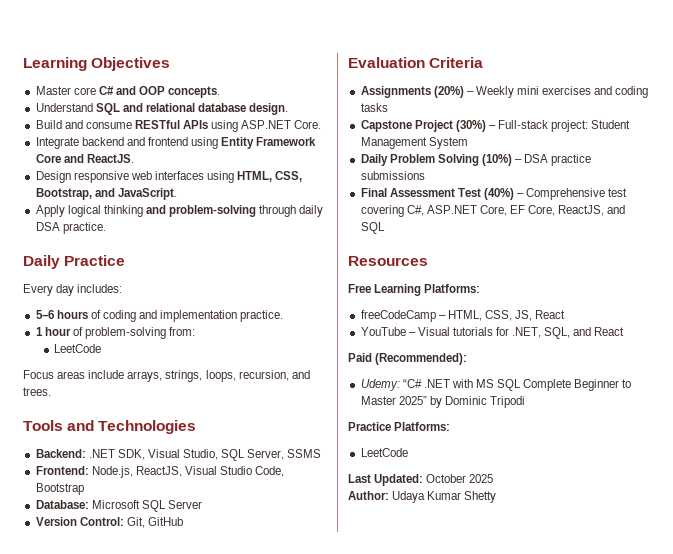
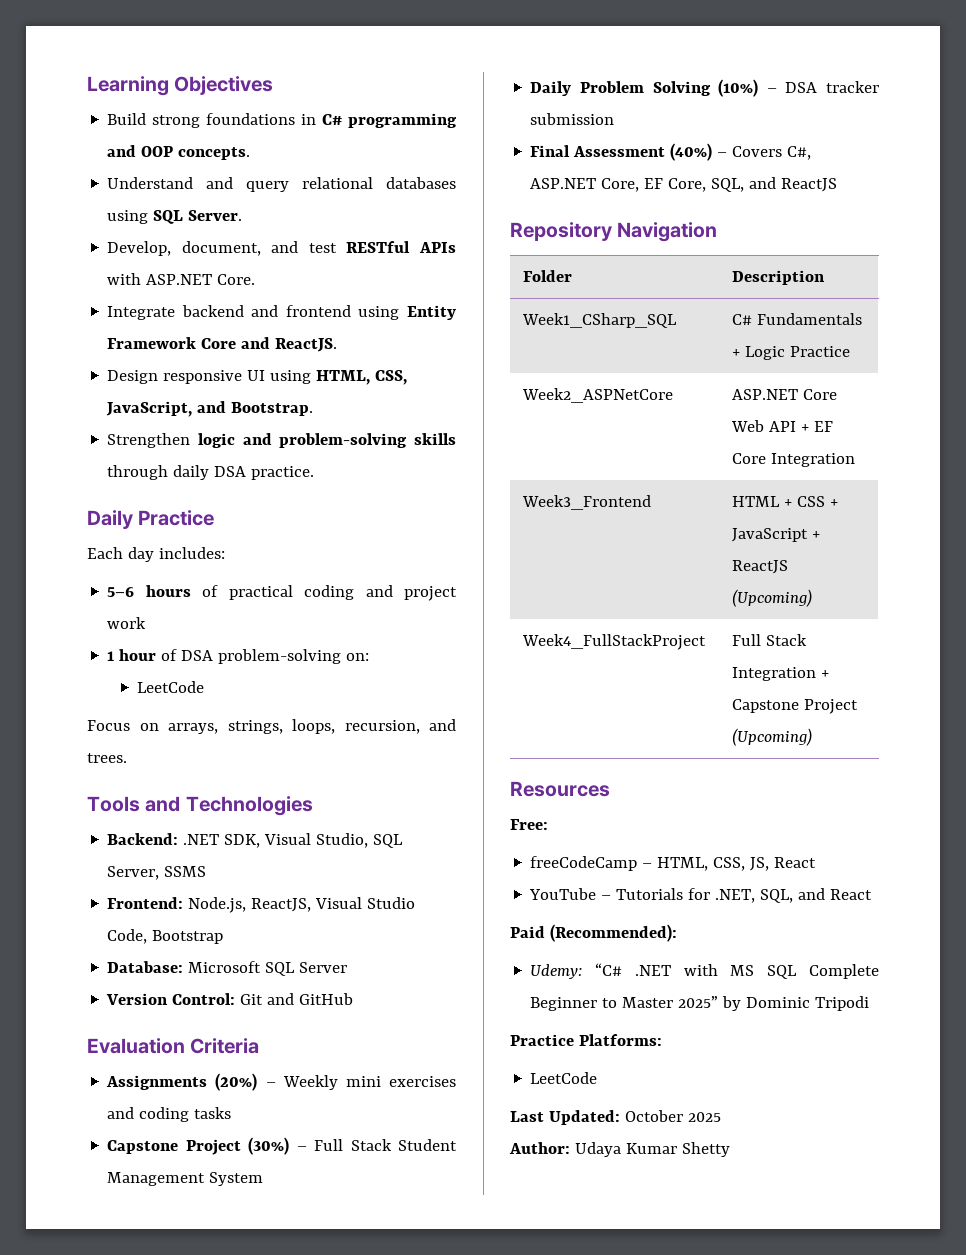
- Master core C# and OOP concepts.
- Understand SQL and relational database design.
- Build and consume RESTful APIs using ASP.NET Core.
+ Build strong foundations in C# programming and OOP concepts.
+ Understand and query relational databases using SQL Server.
+ Develop, document, and test RESTful APIs with ASP.NET Core.
- Design responsive web interfaces using HTML, CSS, Bootstrap, and JavaScript.
- Apply logical thinking and problem-solving through daily DSA practice.
+ Design responsive UI using HTML, CSS, JavaScript, and Bootstrap.
+ Strengthen logic and problem-solving skills through daily DSA practice.
- Every day includes:
+ Each day includes:
- 5–6 hours of coding and implementation practice.
+ 5–6 hours of practical coding and project work
- 1 hour of problem-solving from:
+ 1 hour of DSA problem-solving on:
- Focus areas include arrays, strings, loops, recursion, and trees.
+ Focus on arrays, strings, loops, recursion, and trees.
- Version Control: Git, GitHub
+ Version Control: Git and GitHub
- Capstone Project (30%) – Full-stack project: Student Management System
+ Capstone Project (30%) – Full Stack Student Management System
- Daily Problem Solving (10%) – DSA practice submissions
+ Daily Problem Solving (10%) – DSA tracker submission
- Final Assessment Test (40%) – Comprehensive test covering C#, ASP.NET Core, EF Core, ReactJS, and SQL
+ Final Assessment (40%) – Covers C#, ASP.NET Core, EF Core, SQL, and ReactJS
+ Repository Navigation
+ Folder | Description
+ Week1_CSharp_SQL | C# Fundamentals + Logic Practice
+ Week2_ASPNetCore | ASP.NET Core Web API + EF Core Integration
+ Week3_Frontend | HTML + CSS + JavaScript + ReactJS (Upcoming)
+ Week4_FullStackProject | Full Stack Integration + Capstone Project (Upcoming)
  Resources
- Free Learning Platforms:
+ Free:
- YouTube – Visual tutorials for .NET, SQL, and React
+ YouTube – Tutorials for .NET, SQL, and React

